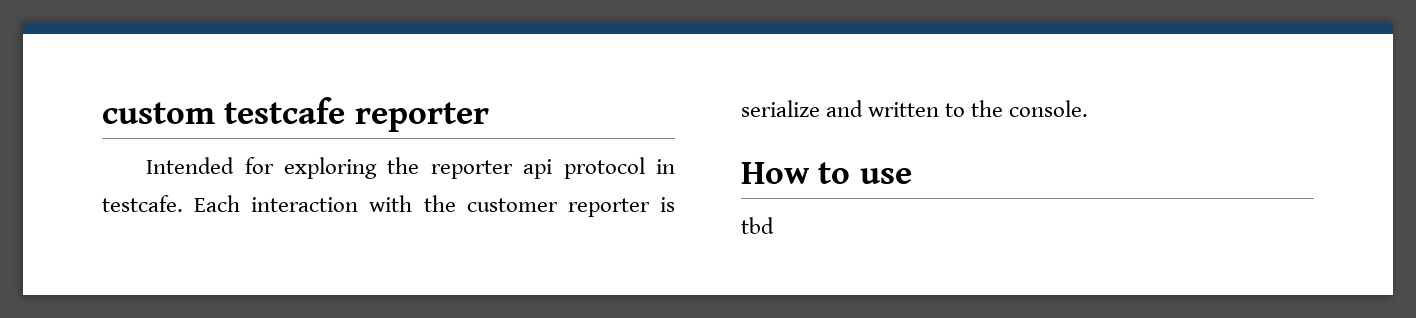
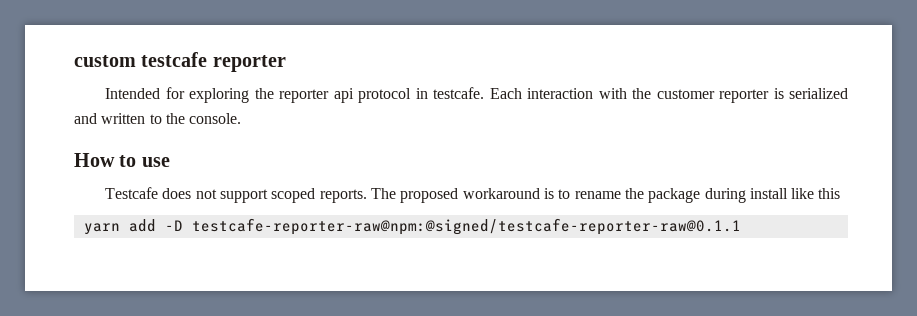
- Each interaction with the customer reporter is serialize and written to the console.
+ Each interaction with the customer reporter is serialized and written to the console.
- tbd
+ Testcafe does not support scoped reports. The proposed workaround is to rename the package during install like this
+ yarn add -D testcafe-reporter-raw@npm:@signed/testcafe-reporter-raw@0.1.1

